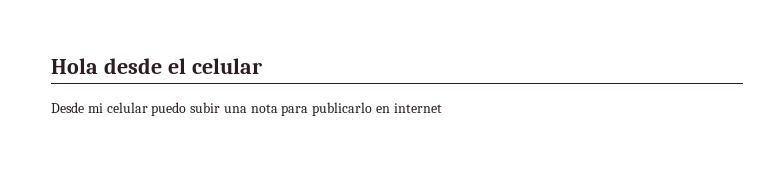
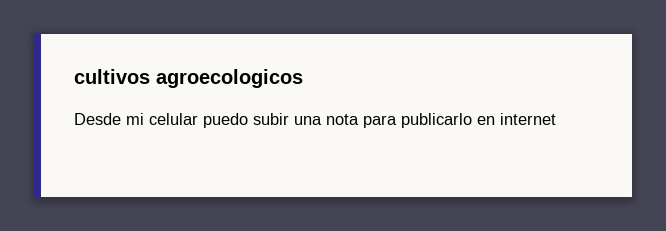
- Hola desde el celular
+ cultivos agroecologicos

